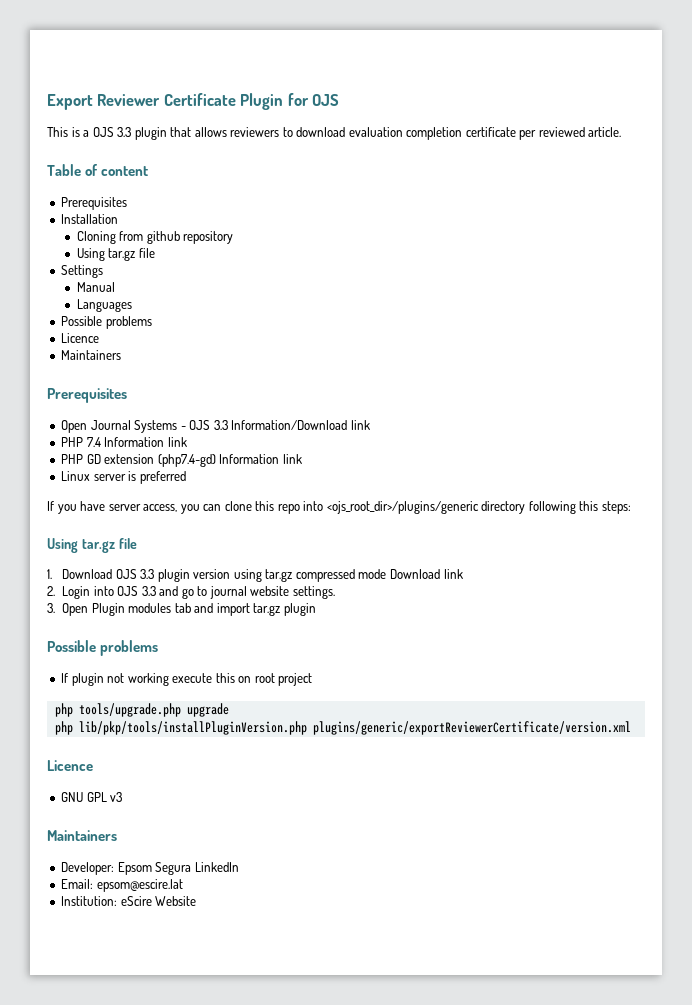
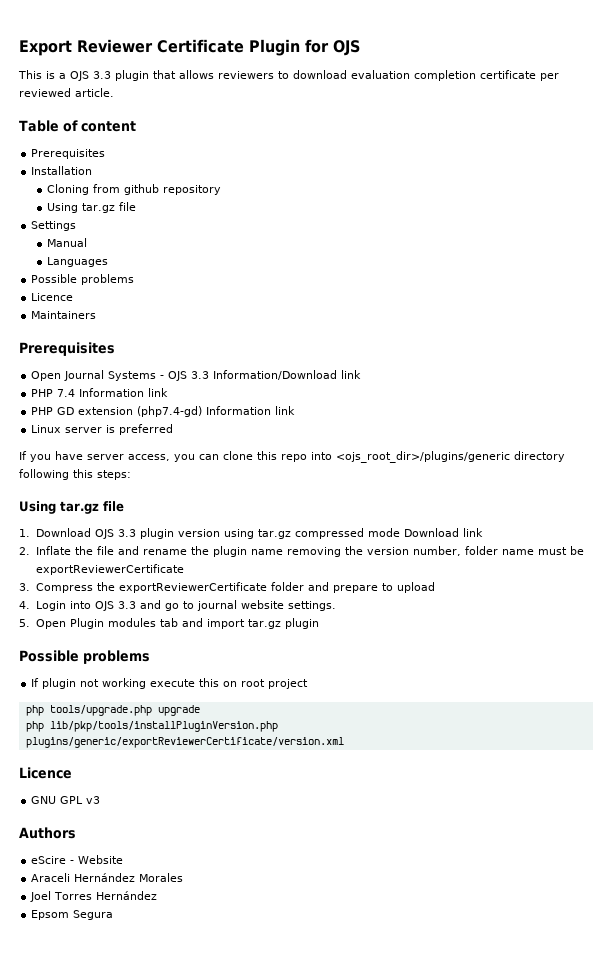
- 2. Login into OJS 3.3 and go to journal website settings.
+ 2. Inflate the file and rename the plugin name removing the version number, folder name must be exportReviewerCertificate
+ 3. Compress the exportReviewerCertificate folder and prepare to upload
+ 4. Login into OJS 3.3 and go to journal website settings.
- 3. Open Plugin modules tab and import tar.gz plugin
+ 5. Open Plugin modules tab and import tar.gz plugin
  GNU GPL v3
- Maintainers
- Developer: Epsom Segura LinkedIn
- Email: epsom@escire.lat
- Institution: eScire Website
+ Authors
+ eScire - Website
+ Araceli Hernández Morales
+ Joel Torres Hernández
+ Epsom Segura

